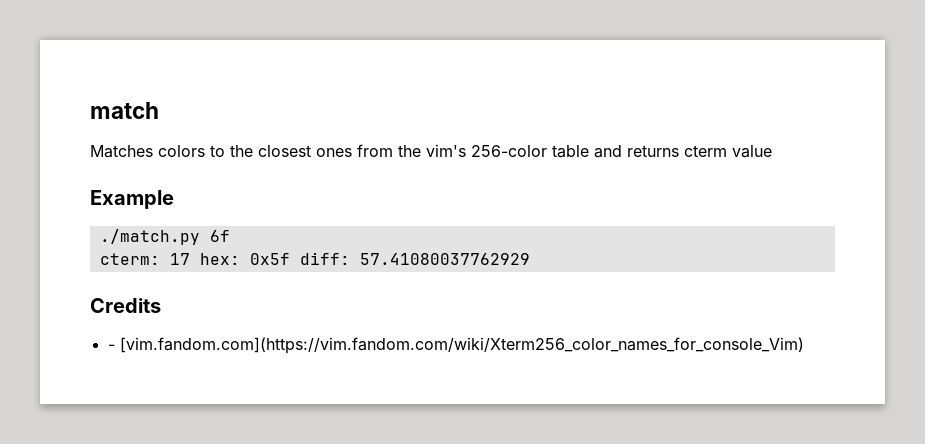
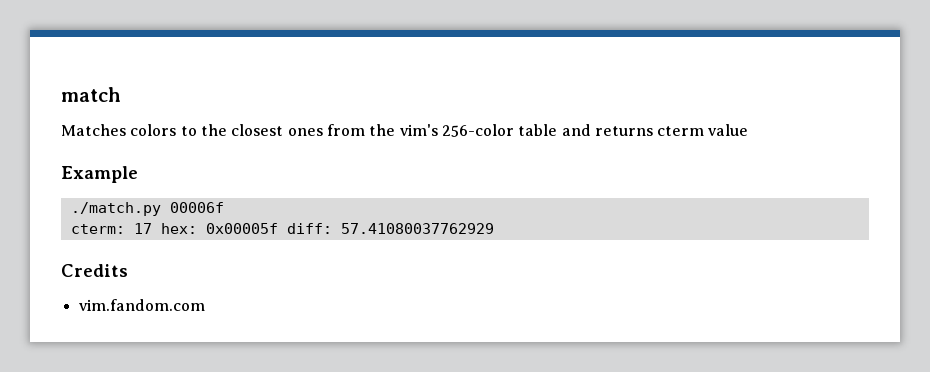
- ./match.py 6f
+ ./match.py 00006f
- cterm: 17 hex: 0x5f diff: 57.41080037762929
+ cterm: 17 hex: 0x00005f diff: 57.41080037762929
- - [vim.fandom.com](https://vim.fandom.com/wiki/Xterm256_color_names_for_console_Vim)
+ vim.fandom.com

